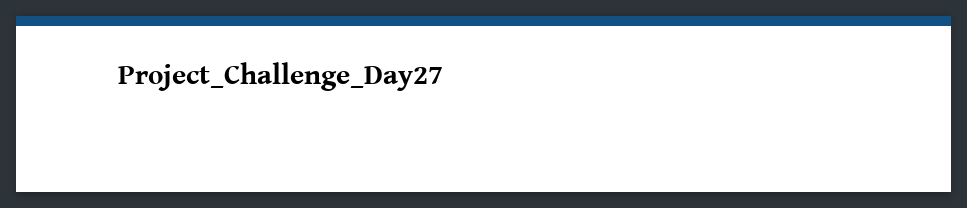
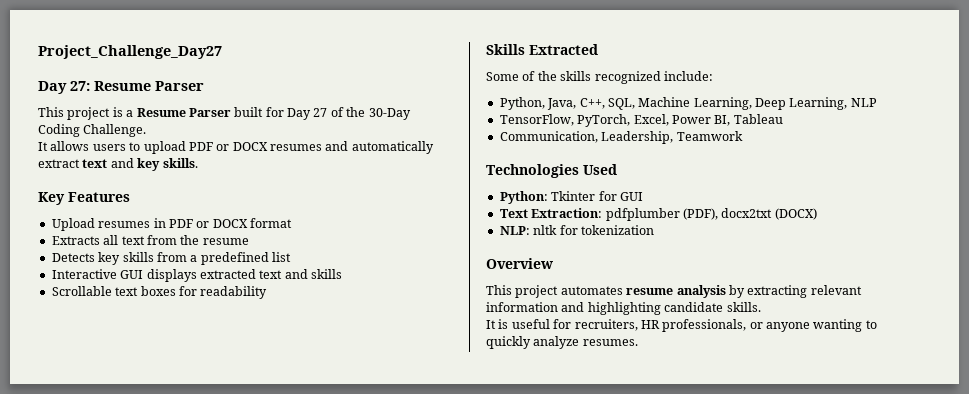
+ Day 27: Resume Parser
+ This project is a Resume Parser built for Day 27 of the 30-Day Coding Challenge.
+ It allows users to upload PDF or DOCX resumes and automatically extract text and key skills.
+ Key Features
+ Upload resumes in PDF or DOCX format
+ Extracts all text from the resume
+ Detects key skills from a predefined list
+ Interactive GUI displays extracted text and skills
+ Scrollable text boxes for readability
+ Skills Extracted
+ Some of the skills recognized include:
+ Python, Java, C++, SQL, Machine Learning, Deep Learning, NLP
+ TensorFlow, PyTorch, Excel, Power BI, Tableau
+ Communication, Leadership, Teamwork
+ Technologies Used
+ Python: Tkinter for GUI
+ Text Extraction: pdfplumber (PDF), docx2txt (DOCX)
+ NLP: nltk for tokenization
+ Overview
+ This project automates resume analysis by extracting relevant information and highlighting candidate skills.
+ It is useful for recruiters, HR professionals, or anyone wanting to quickly analyze resumes.

